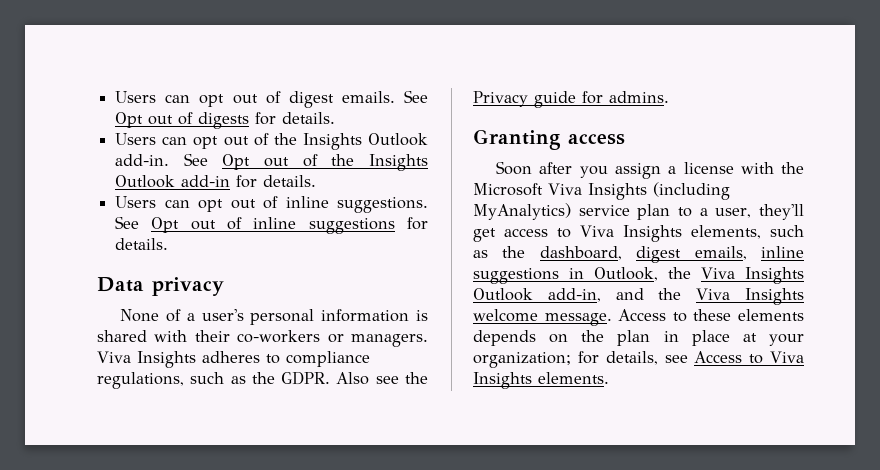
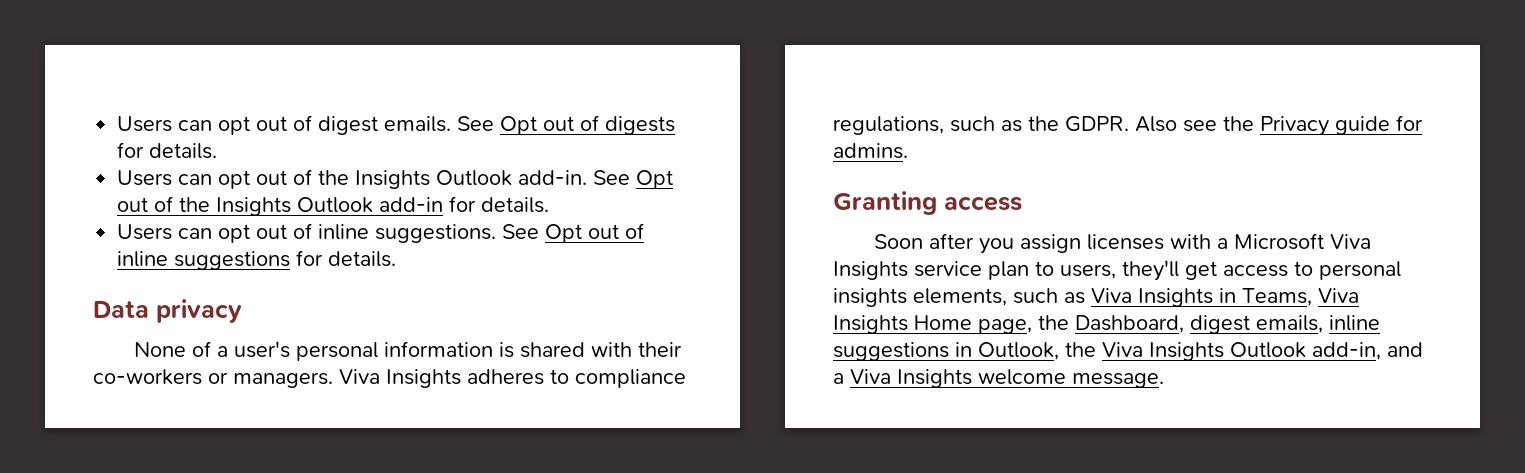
- Soon after you assign a license with the Microsoft Viva Insights (including MyAnalytics) service plan to a user, they'll get access to Viva Insights elements, such as the dashboard, digest emails, inline suggestions in Outlook, the Viva Insights Outlook add-in, and the Viva Insights welcome message. Access to these elements depends on the plan in place at your organization; for details, see Access to Viva Insights elements.
+ Soon after you assign licenses with a Microsoft Viva Insights service plan to users, they'll get access to personal insights elements, such as Viva Insights in Teams, Viva Insights Home page, the Dashboard, digest emails, inline suggestions in Outlook, the Viva Insights Outlook add-in, and a Viva Insights welcome message.

